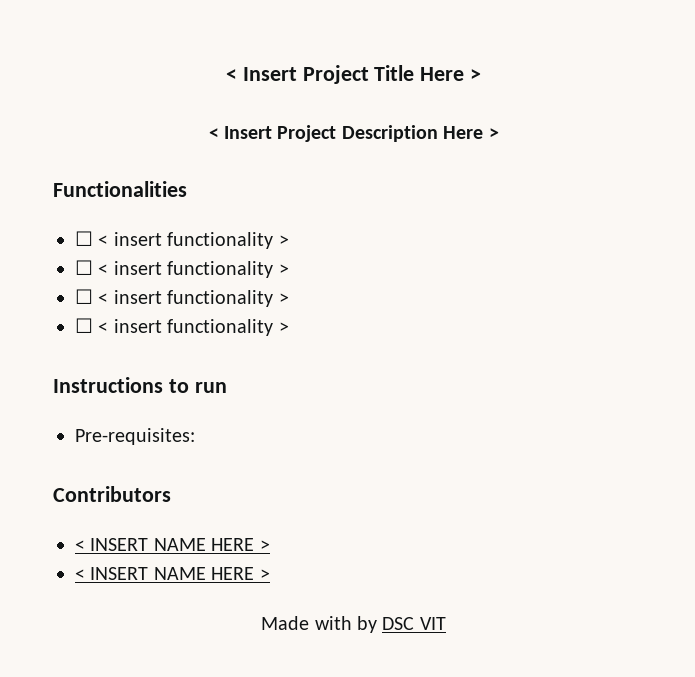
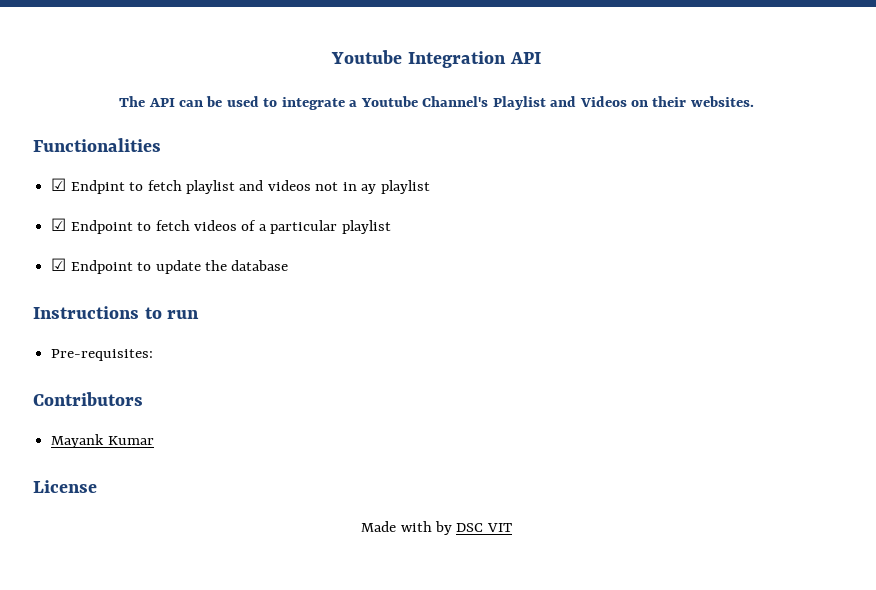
- < Insert Project Title Here >
- < Insert Project Description Here >
+ Youtube Integration API
+ The API can be used to integrate a Youtube Channel's Playlist and Videos on their websites.
  Functionalities
- ☐ < insert functionality >
- ☐ < insert functionality >
- ☐ < insert functionality >
- ☐ < insert functionality >
+ ☑ Endpint to fetch playlist and videos not in ay playlist
+ ☑ Endpoint to fetch videos of a particular playlist
+ ☑ Endpoint to update the database
  Contributors
- < INSERT NAME HERE >
- < INSERT NAME HERE >
+ Mayank Kumar
+ License

